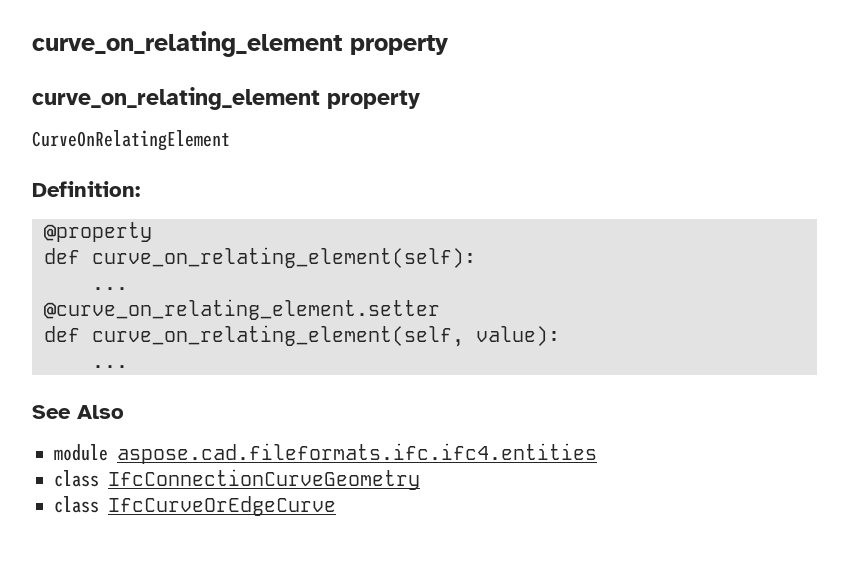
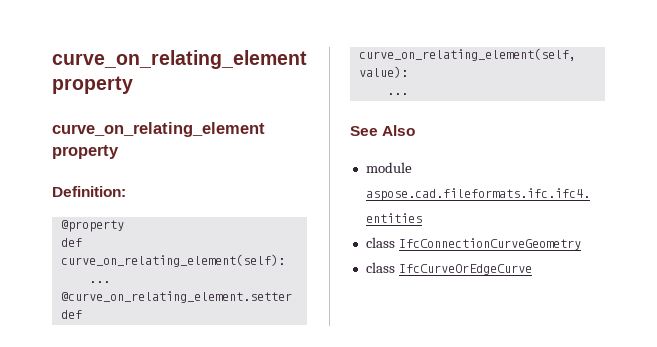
- CurveOnRelatingElement

